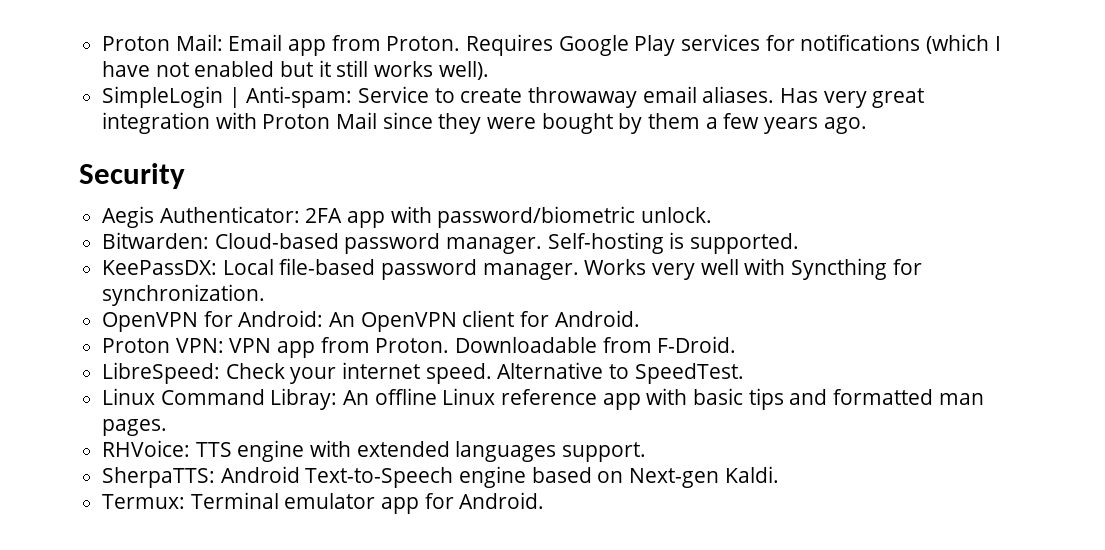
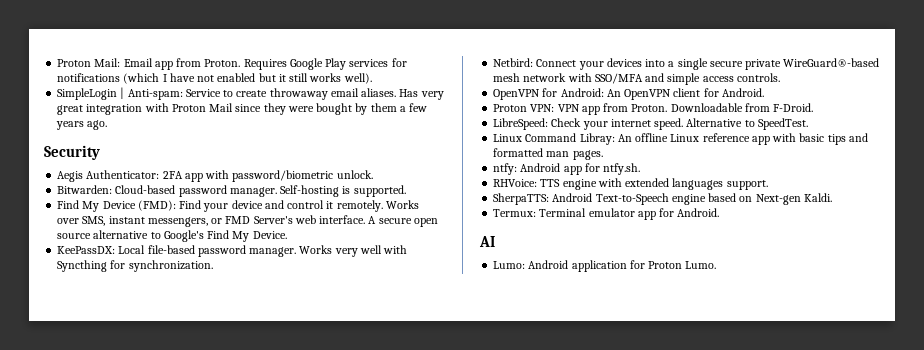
+ Find My Device (FMD): Find your device and control it remotely. Works over SMS, instant messengers, or FMD Server's web interface. A secure open source alternative to Google's Find My Device.
+ Netbird: Connect your devices into a single secure private WireGuard®-based mesh network with SSO/MFA and simple access controls.
+ ntfy: Android app for ntfy.sh.
+ AI
+ Lumo: Android application for Proton Lumo.

